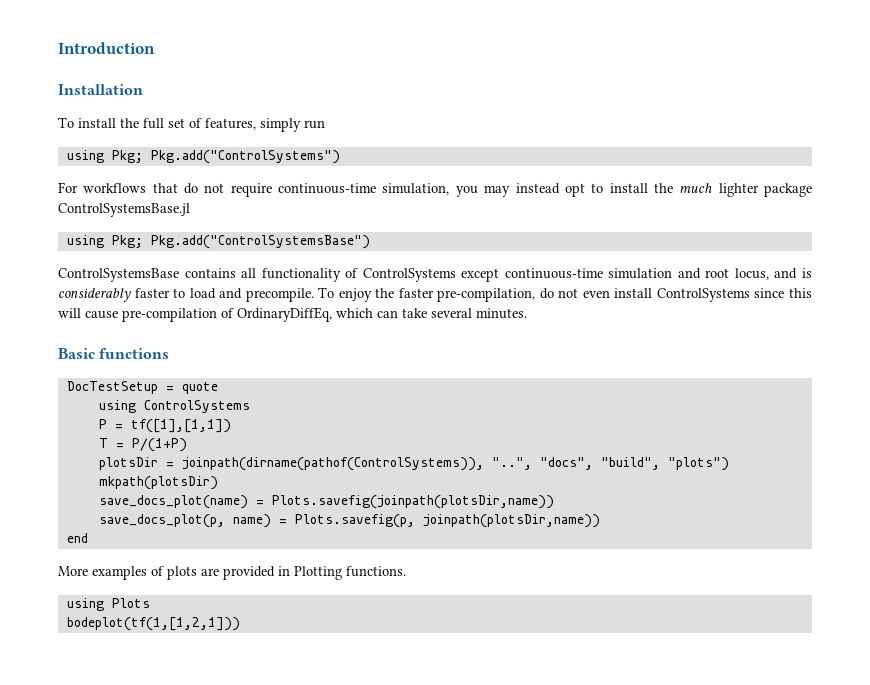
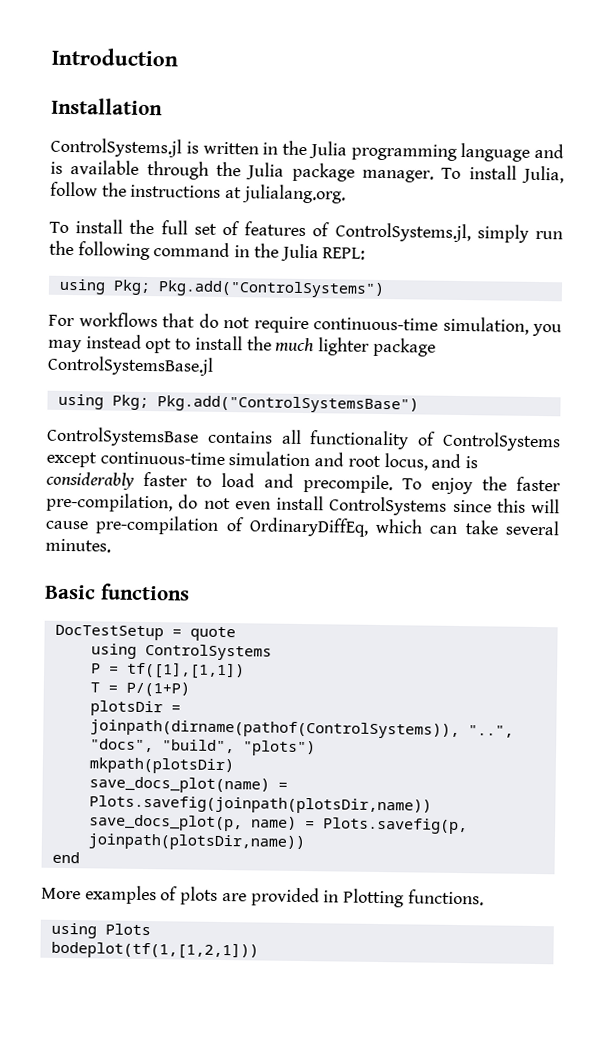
+ ControlSystems.jl is written in the Julia programming language and is available through the Julia package manager. To install Julia, follow the instructions at julialang.org.
- To install the full set of features, simply run
+ To install the full set of features of ControlSystems.jl, simply run the following command in the Julia REPL:

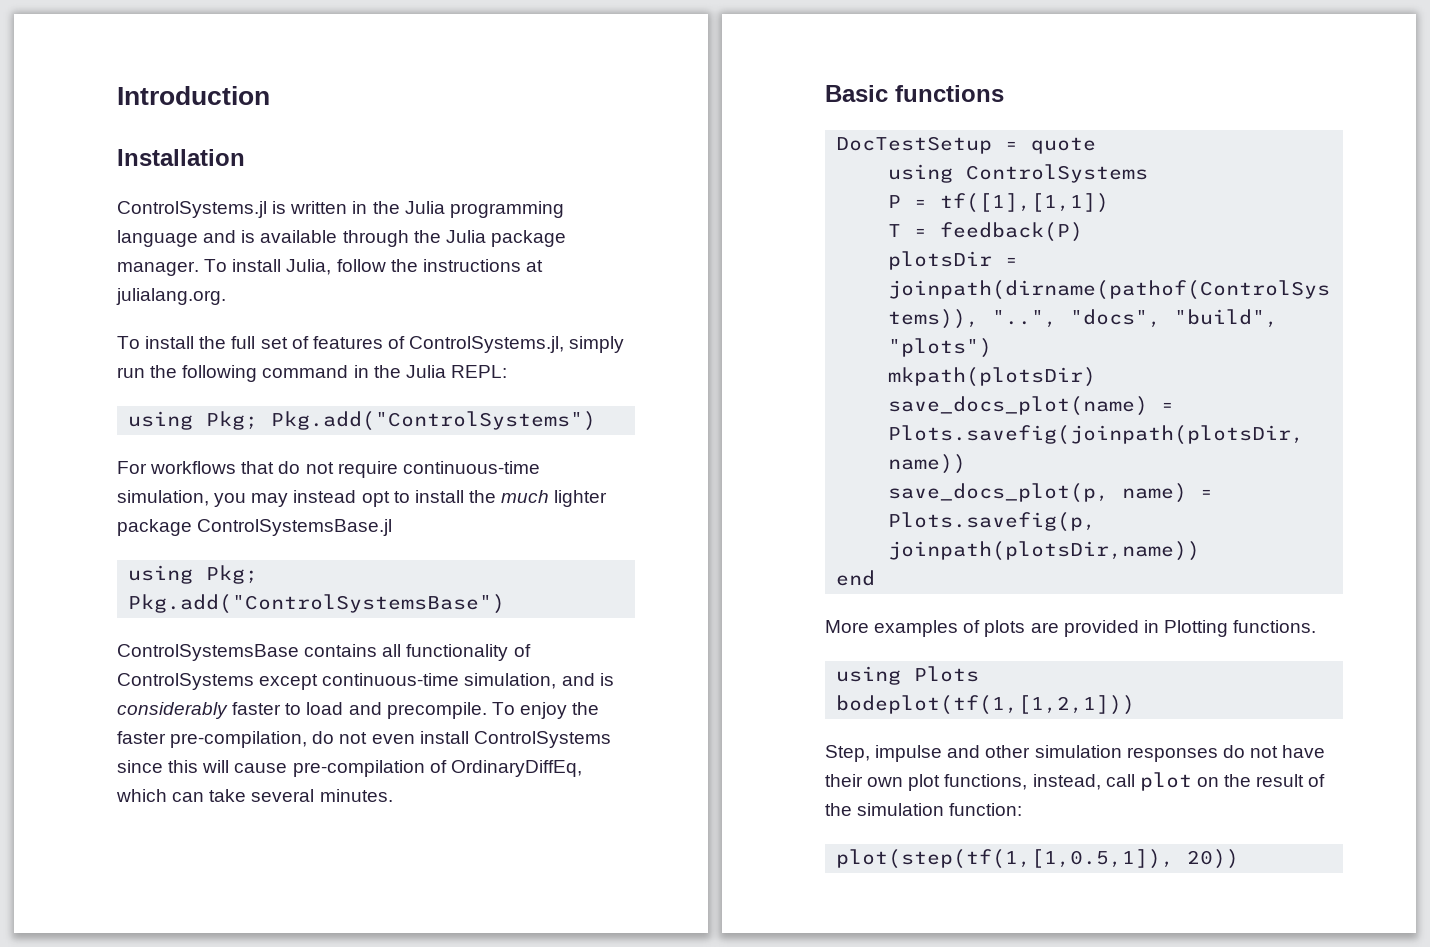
- ControlSystemsBase contains all functionality of ControlSystems except continuous-time simulation and root locus, and is considerably faster to load and precompile.
+ ControlSystemsBase contains all functionality of ControlSystems except continuous-time simulation, and is considerably faster to load and precompile.
- T = P/(1+P)
+ T = feedback(P)
+ Step, impulse and other simulation responses do not have their own plot functions, instead, call plot on the result of the simulation function:
+ plot(step(tf(1,[1,0.5,1]), 20))

